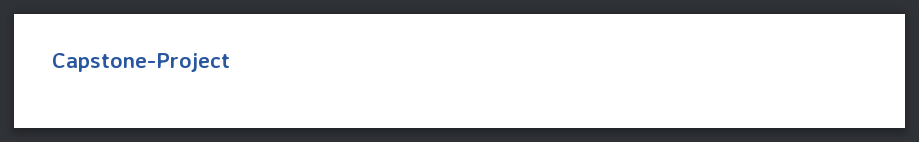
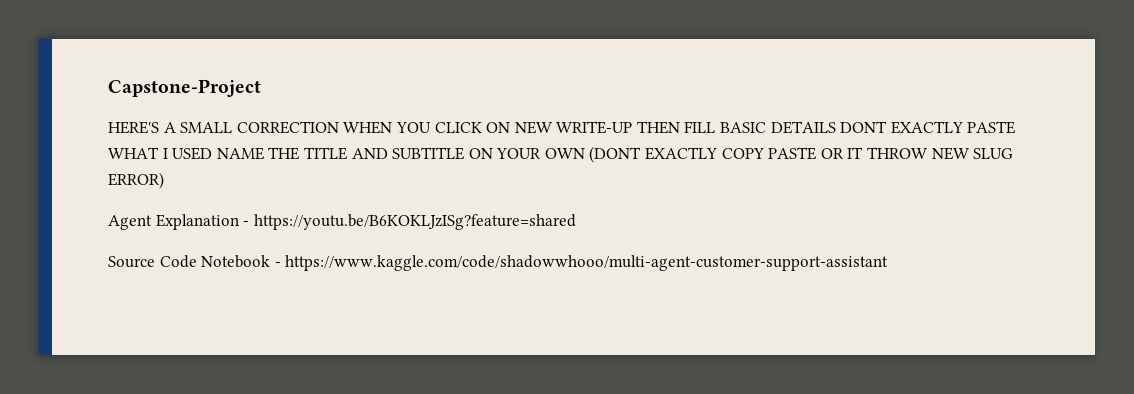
+ HERE'S A SMALL CORRECTION WHEN YOU CLICK ON NEW WRITE-UP THEN FILL BASIC DETAILS DONT EXACTLY PASTE WHAT I USED NAME THE TITLE AND SUBTITLE ON YOUR OWN (DONT EXACTLY COPY PASTE OR IT THROW NEW SLUG ERROR)
+ Agent Explanation - https://youtu.be/B6KOKLJzISg?feature=shared
+ Source Code Notebook - https://www.kaggle.com/code/shadowwhooo/multi-agent-customer-support-assistant

